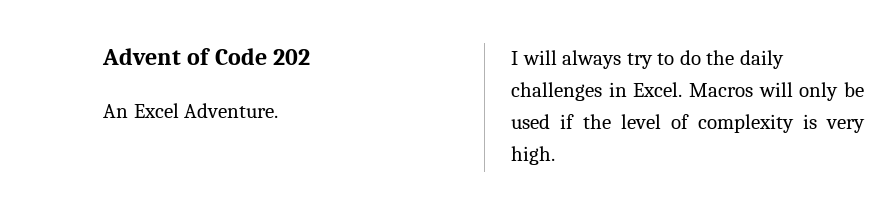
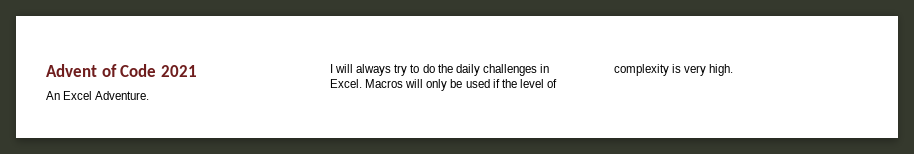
- Advent of Code 202
+ Advent of Code 2021

